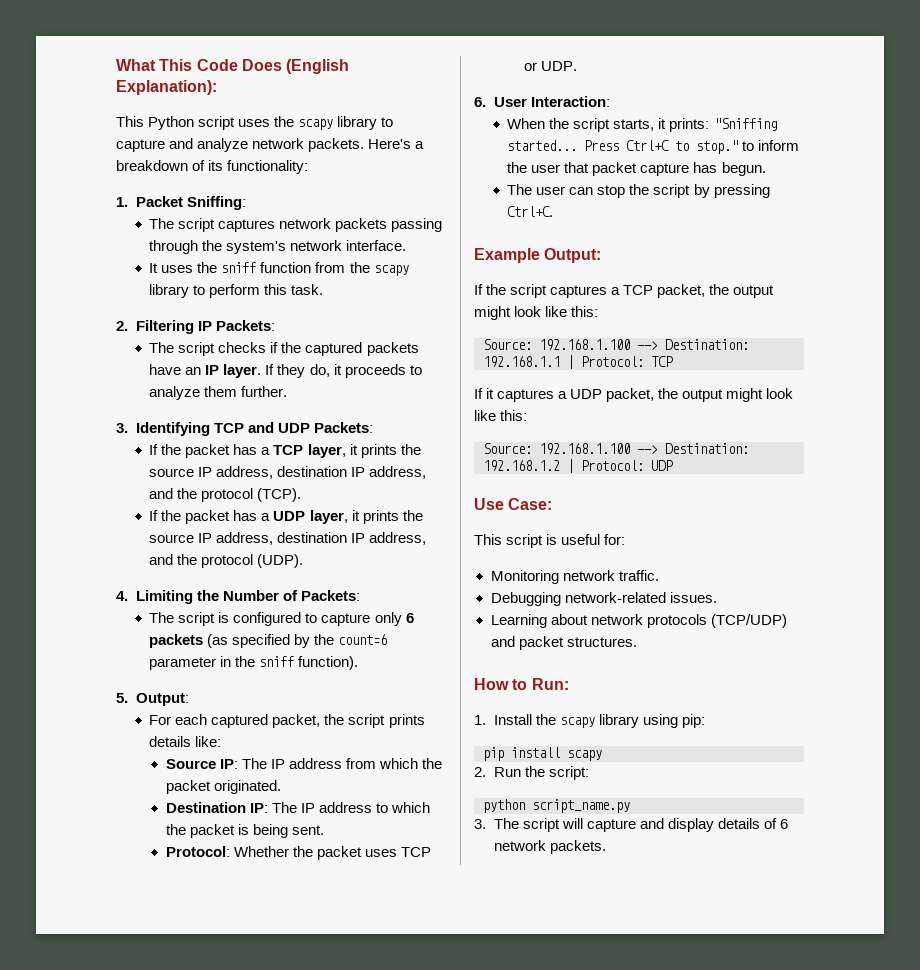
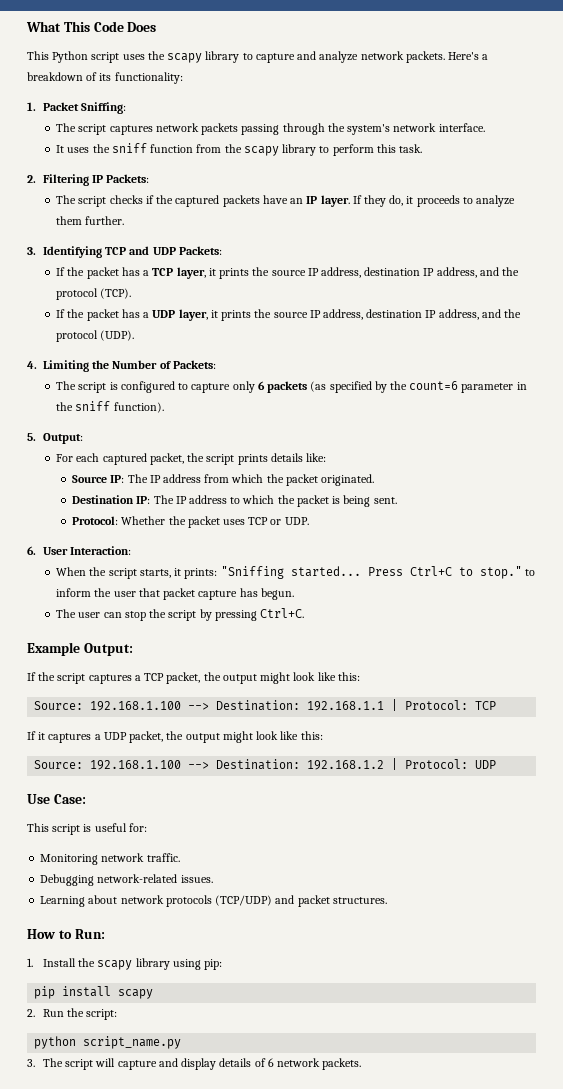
- What This Code Does (English Explanation):
+ What This Code Does

